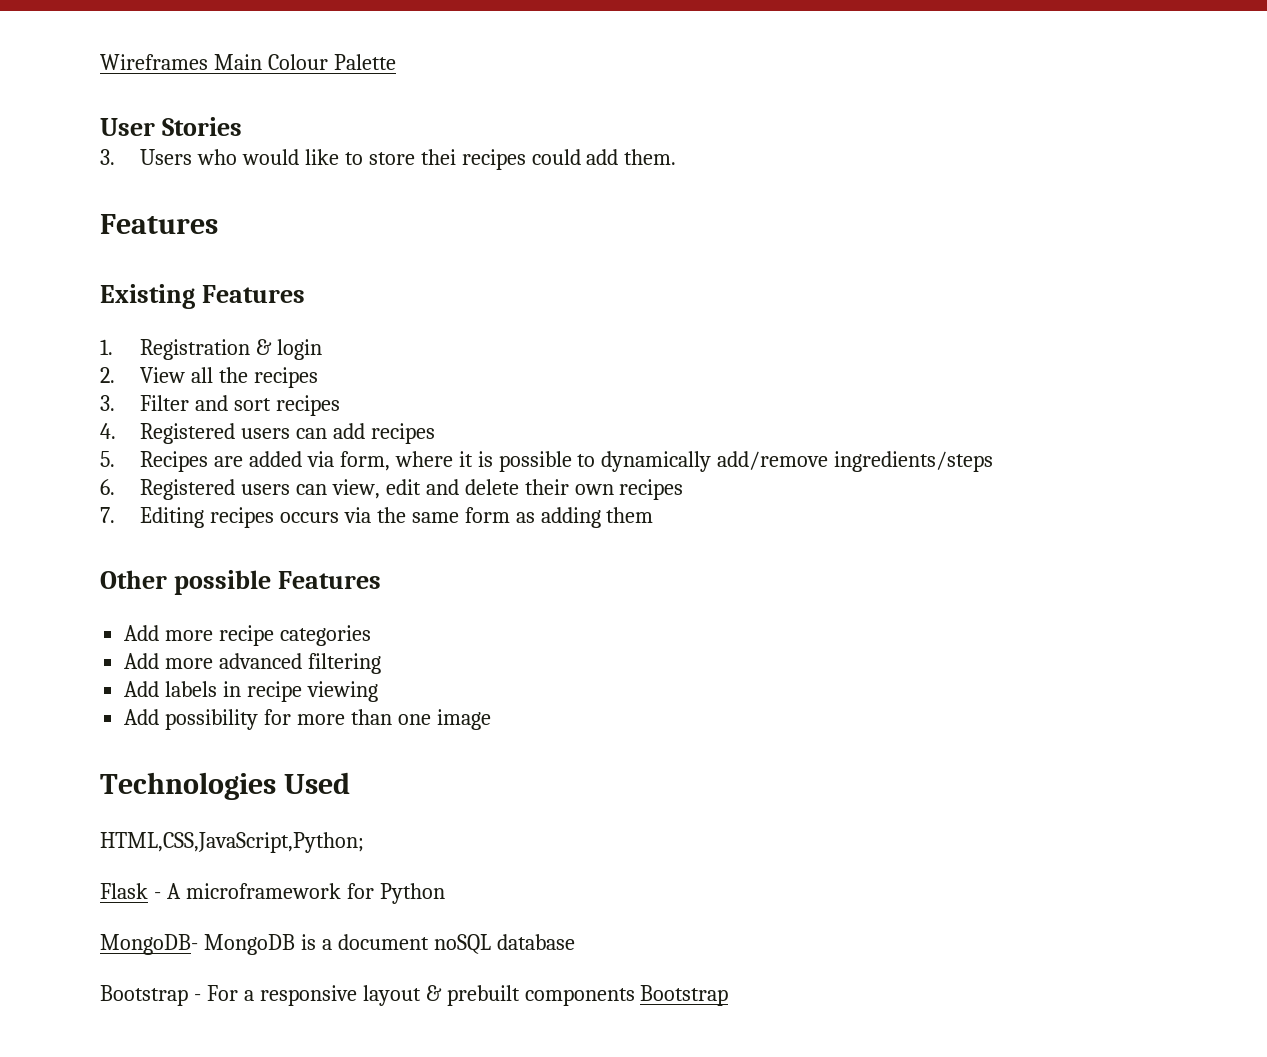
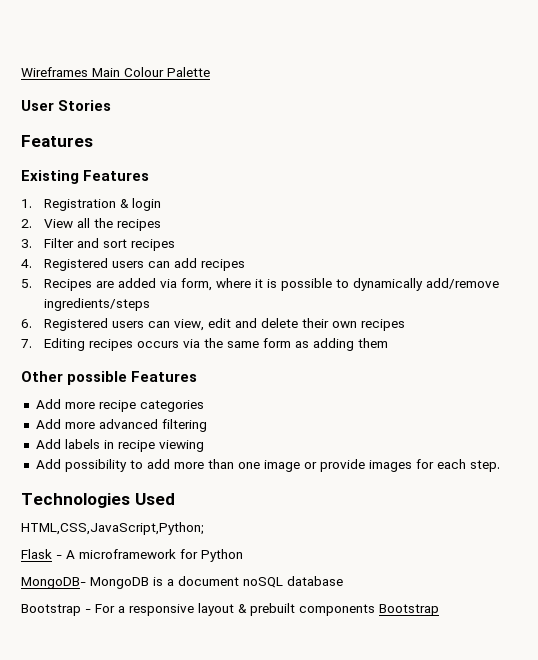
- 3. Users who would like to store thei recipes could add them.
- Add possibility for more than one image
+ Add possibility to add more than one image or provide images for each step.

